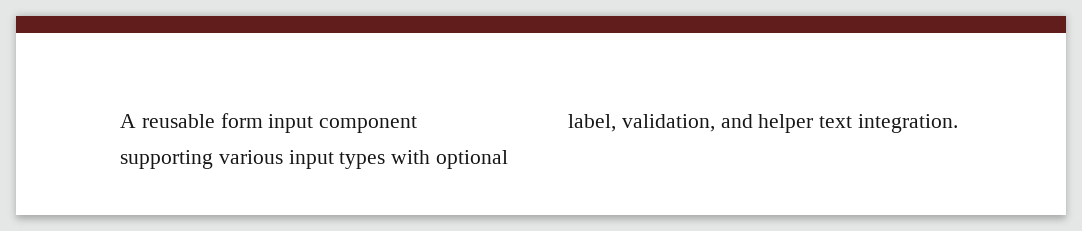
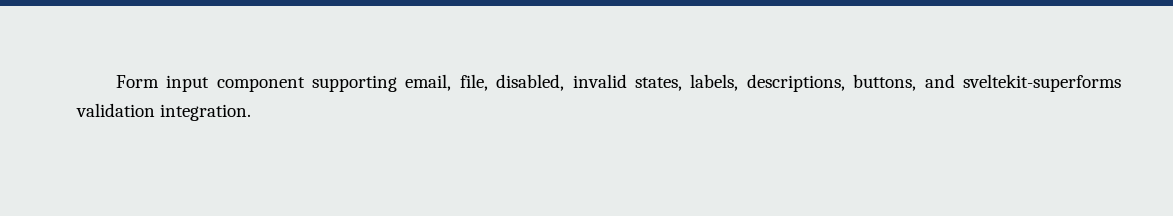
- A reusable form input component supporting various input types with optional label, validation, and helper text integration.
+ Form input component supporting email, file, disabled, invalid states, labels, descriptions, buttons, and sveltekit-superforms validation integration.

